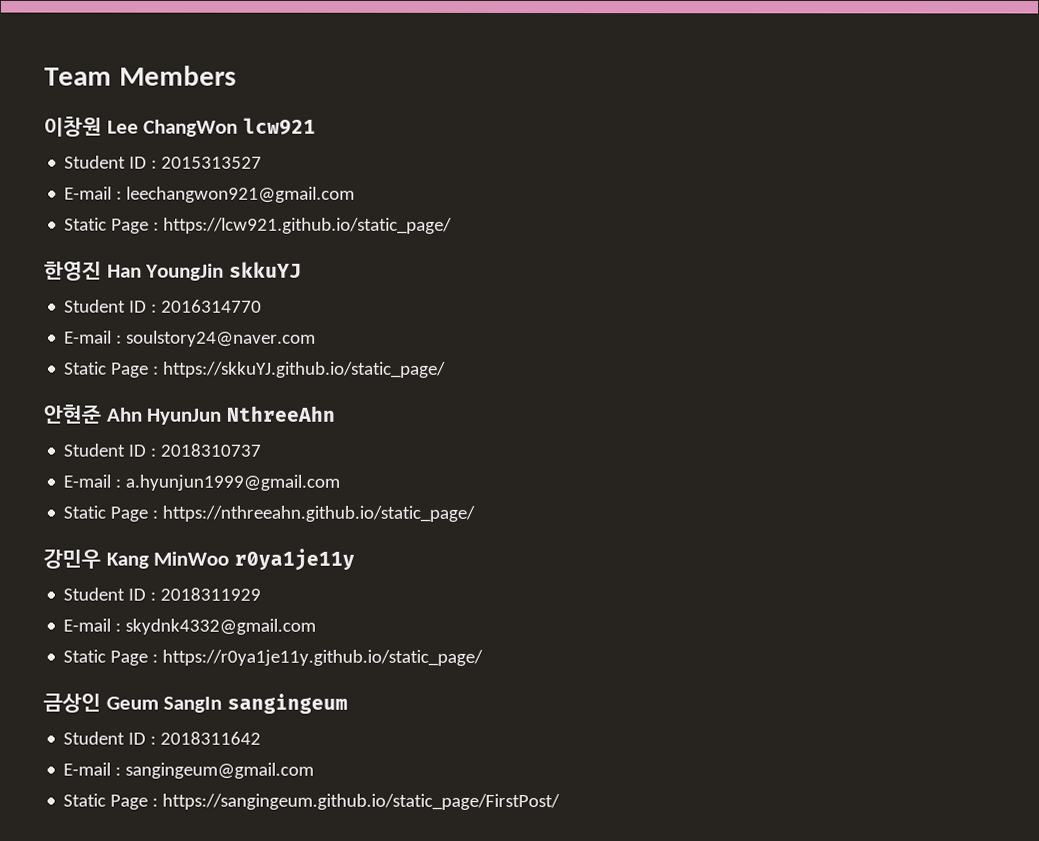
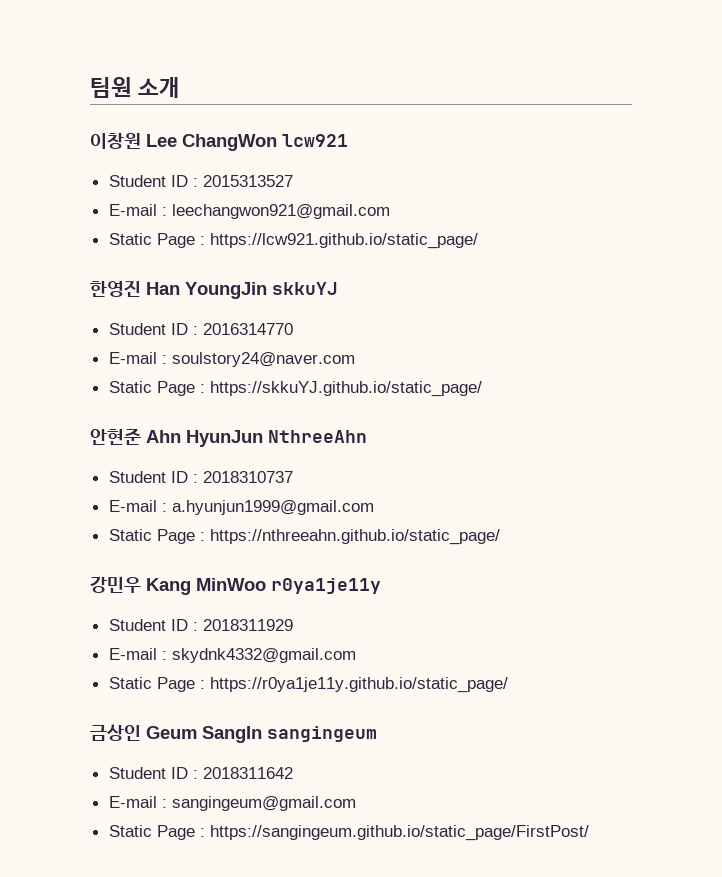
- Team Members
+ 팀원 소개

